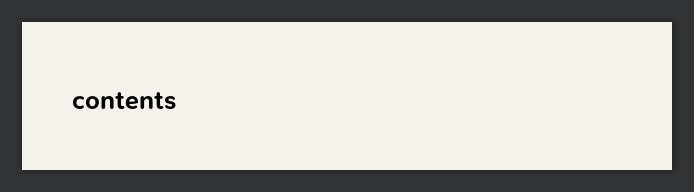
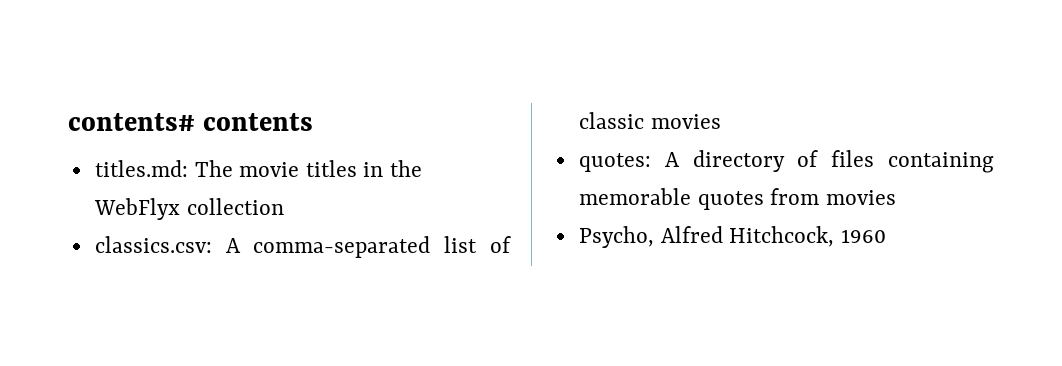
- contents
+ contents# contents
+ titles.md: The movie titles in the WebFlyx collection
+ classics.csv: A comma-separated list of classic movies
+ quotes: A directory of files containing memorable quotes from movies
+ Psycho, Alfred Hitchcock, 1960

